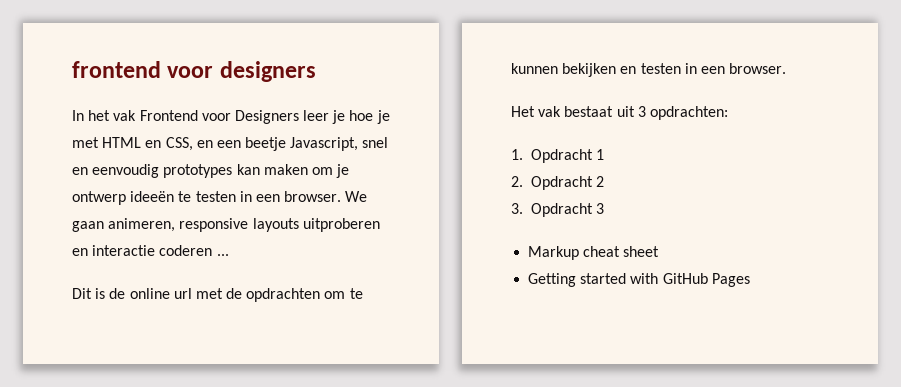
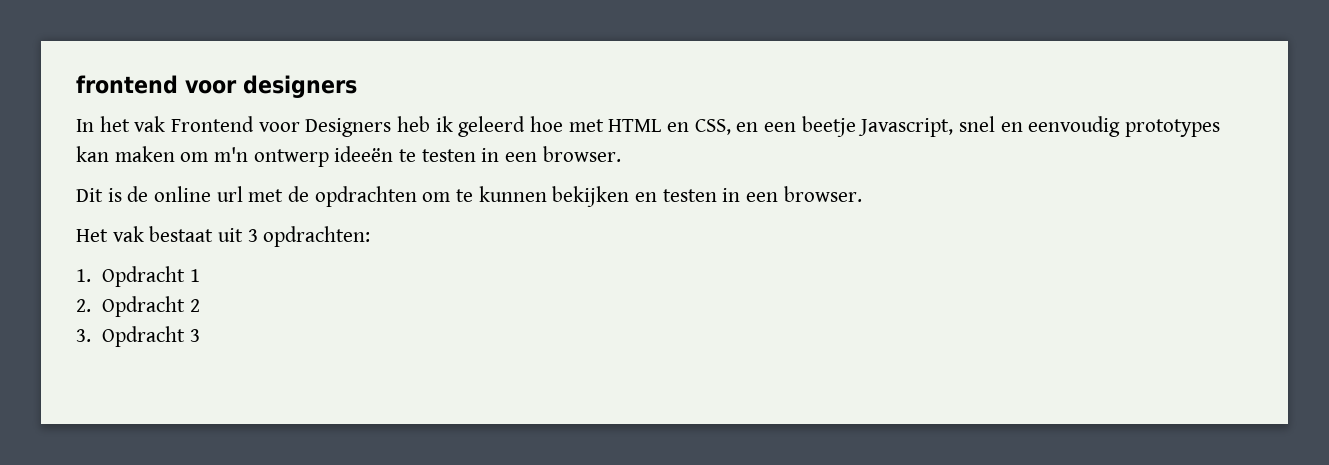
- In het vak Frontend voor Designers leer je hoe je met HTML en CSS, en een beetje Javascript, snel en eenvoudig prototypes kan maken om je ontwerp ideeën te testen in een browser. We gaan animeren, responsive layouts uitproberen en interactie coderen ...
+ In het vak Frontend voor Designers heb ik geleerd hoe met HTML en CSS, en een beetje Javascript, snel en eenvoudig prototypes kan maken om m'n ontwerp ideeën te testen in een browser.
- Markup cheat sheet
- Getting started with GitHub Pages

